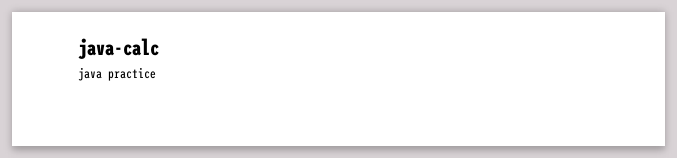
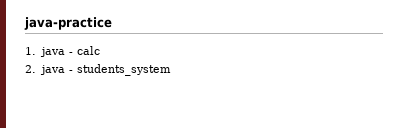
- java-calc
- java practice
+ java-practice
+ 1. java - calc
+ 2. java - students_system

